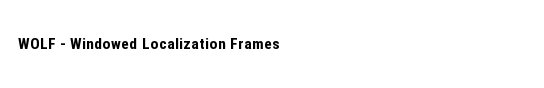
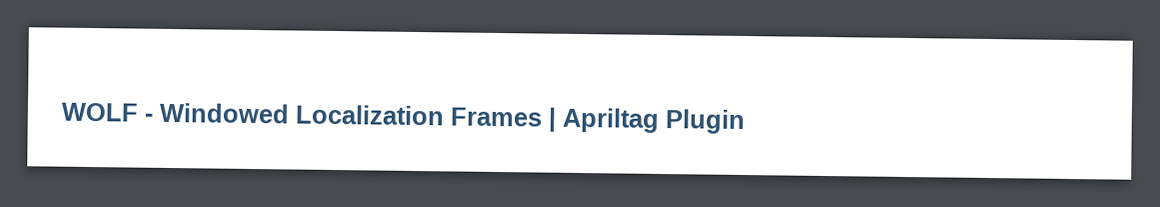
- WOLF - Windowed Localization Frames
+ WOLF - Windowed Localization Frames | Apriltag Plugin

